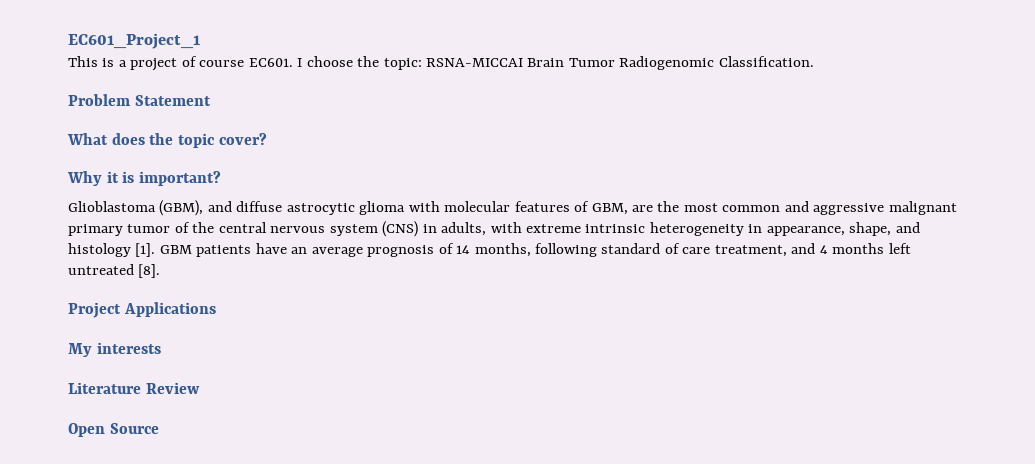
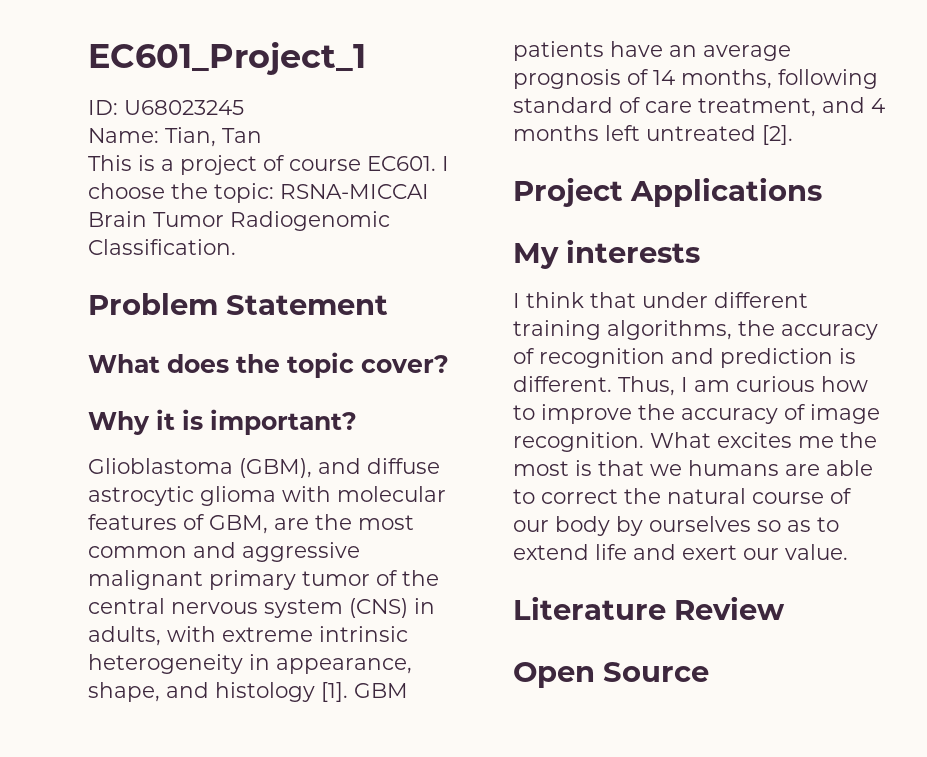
+ ID: U68023245
+ Name: Tian, Tan
- GBM patients have an average prognosis of 14 months, following standard of care treatment, and 4 months left untreated [8].
+ GBM patients have an average prognosis of 14 months, following standard of care treatment, and 4 months left untreated [2].
+ I think that under different training algorithms, the accuracy of recognition and prediction is different. Thus, I am curious how to improve the accuracy of image recognition. What excites me the most is that we humans are able to correct the natural course of our body by ourselves so as to extend life and exert our value.

